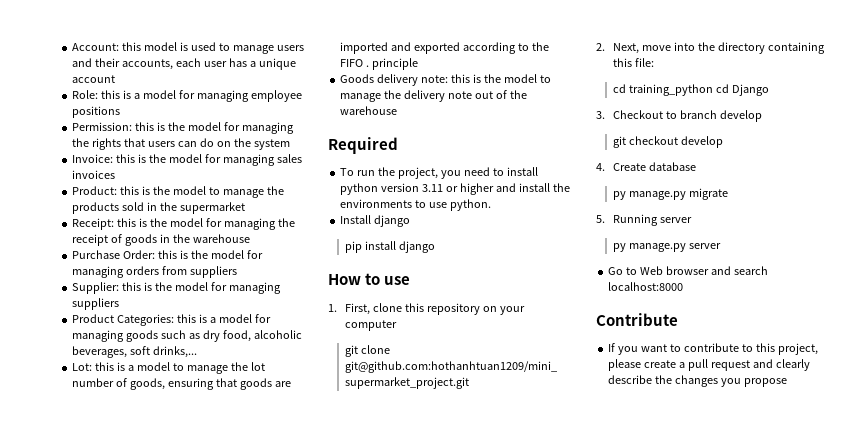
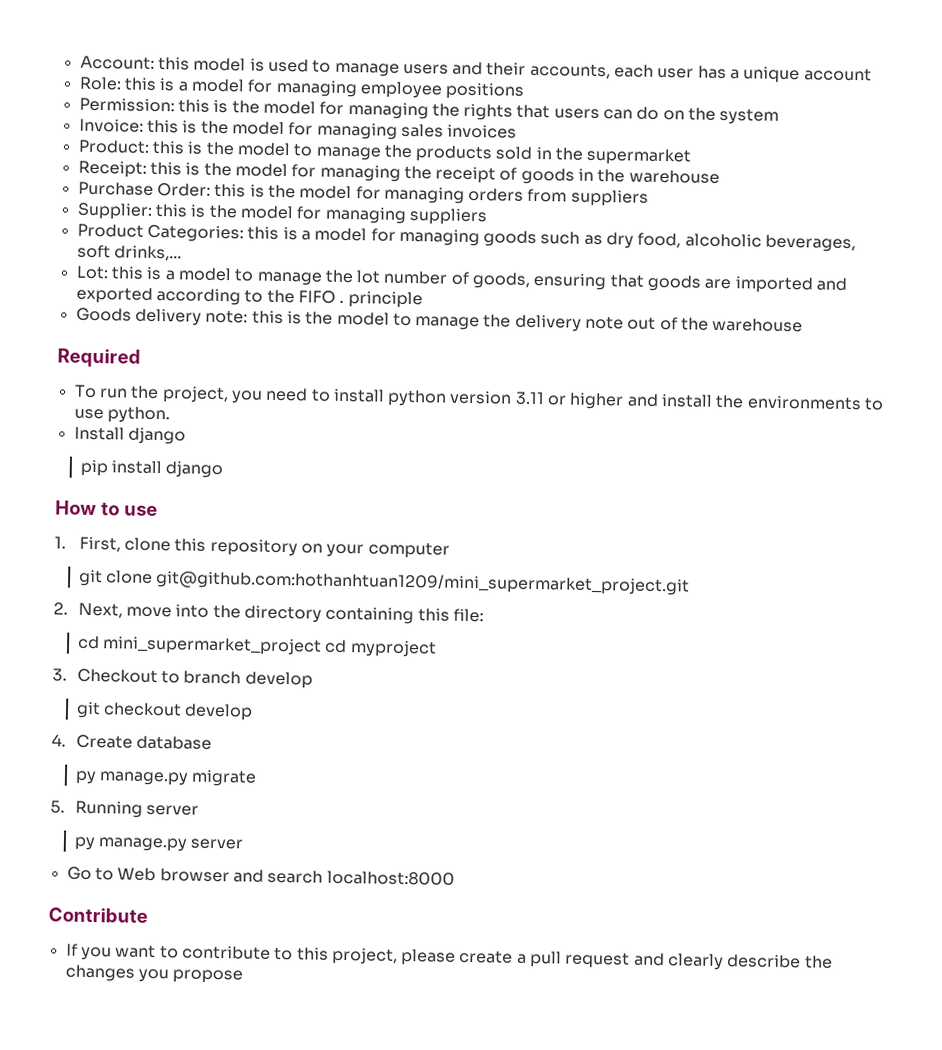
- cd training_python cd Django
+ cd mini_supermarket_project cd myproject

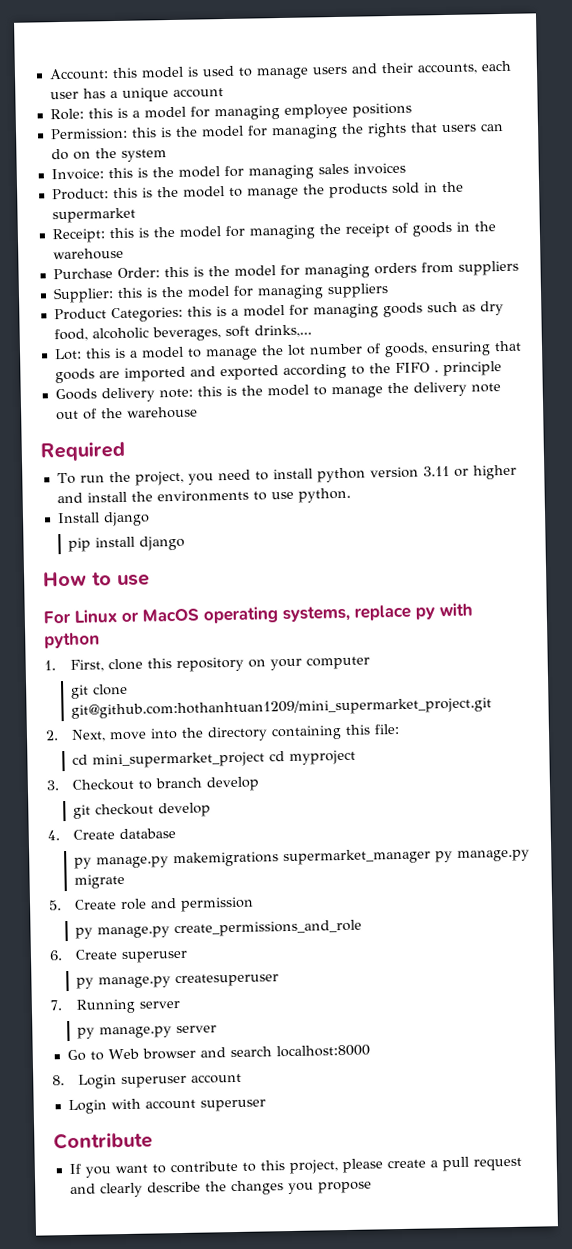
+ For Linux or MacOS operating systems, replace py with python
- py manage.py migrate
- 5. Running server
+ py manage.py makemigrations supermarket_manager py manage.py migrate
+ 5. Create role and permission
+ py manage.py create_permissions_and_role
+ 6. Create superuser
+ py manage.py createsuperuser
+ 7. Running server
+ 8. Login superuser account
+ Login with account superuser

